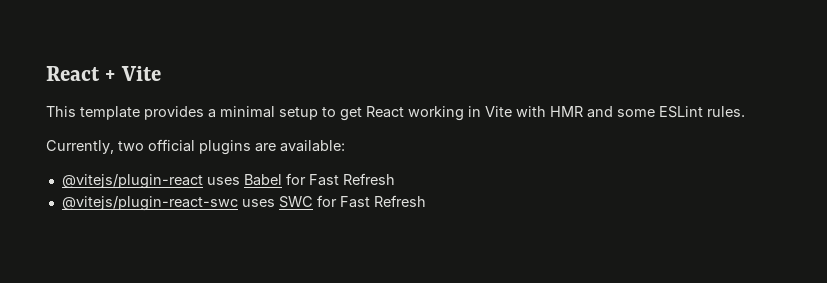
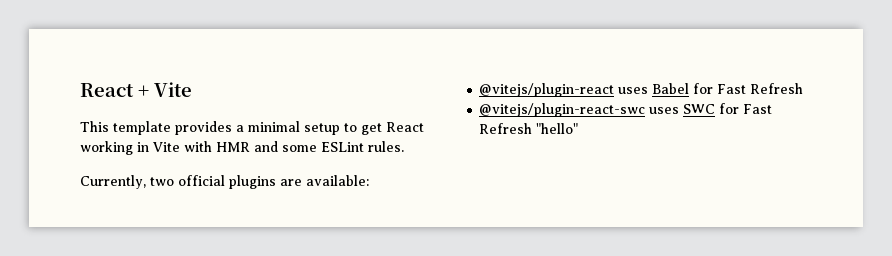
- @vitejs/plugin-react-swc uses SWC for Fast Refresh
+ @vitejs/plugin-react-swc uses SWC for Fast Refresh "hello"

